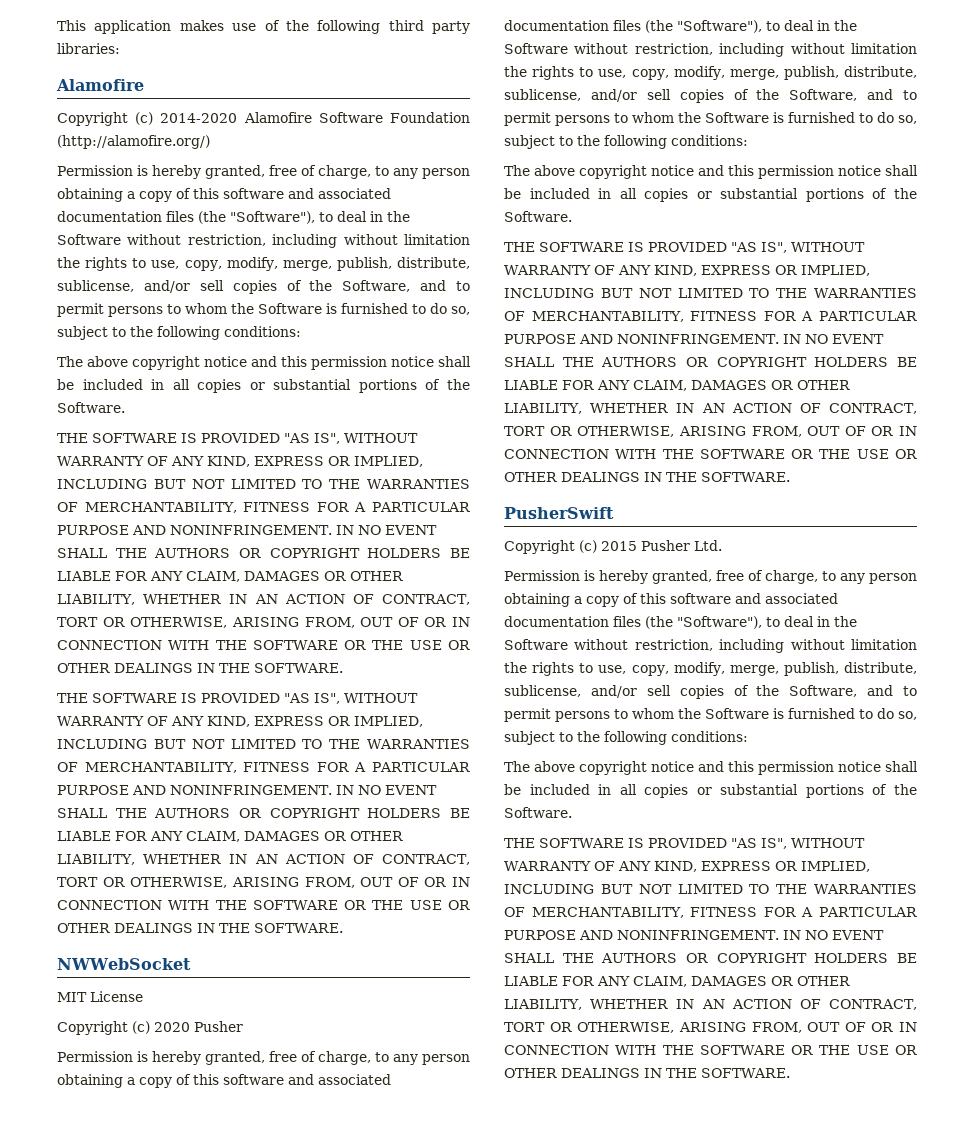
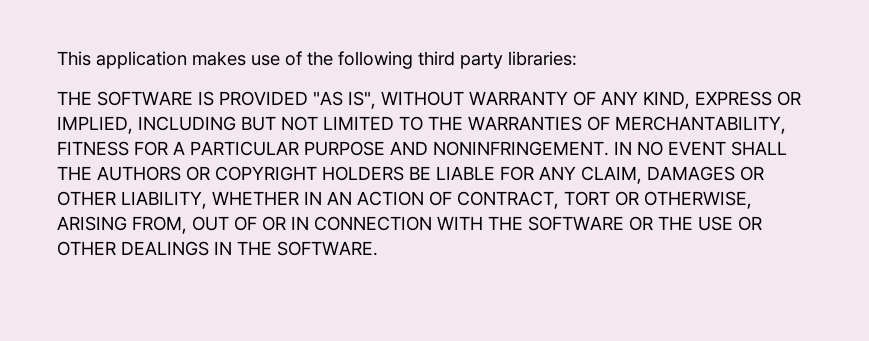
  This application makes use of the following third party libraries:
- Alamofire
- Copyright (c) 2014-2020 Alamofire Software Foundation (http://alamofire.org/)
- Permission is hereby granted, free of charge, to any person obtaining a copy of this software and associated documentation files (the "Software"), to deal in the Software without restriction, including without limitation the rights to use, copy, modify, merge, publish, distribute, sublicense, and/or sell copies of the Software, and to permit persons to whom the Software is furnished to do so, subject to the following conditions:
- The above copyright notice and this permission notice shall be included in all copies or substantial portions of the Software.
- THE SOFTWARE IS PROVIDED "AS IS", WITHOUT WARRANTY OF ANY KIND, EXPRESS OR IMPLIED, INCLUDING BUT NOT LIMITED TO THE WARRANTIES OF MERCHANTABILITY, FITNESS FOR A PARTICULAR PURPOSE AND NONINFRINGEMENT. IN NO EVENT SHALL THE AUTHORS OR COPYRIGHT HOLDERS BE LIABLE FOR ANY CLAIM, DAMAGES OR OTHER LIABILITY, WHETHER IN AN ACTION OF CONTRACT, TORT OR OTHERWISE, ARISING FROM, OUT OF OR IN CONNECTION WITH THE SOFTWARE OR THE USE OR OTHER DEALINGS IN THE SOFTWARE.
- THE SOFTWARE IS PROVIDED "AS IS", WITHOUT WARRANTY OF ANY KIND, EXPRESS OR IMPLIED, INCLUDING BUT NOT LIMITED TO THE WARRANTIES OF MERCHANTABILITY, FITNESS FOR A PARTICULAR PURPOSE AND NONINFRINGEMENT. IN NO EVENT SHALL THE AUTHORS OR COPYRIGHT HOLDERS BE LIABLE FOR ANY CLAIM, DAMAGES OR OTHER LIABILITY, WHETHER IN AN ACTION OF CONTRACT, TORT OR OTHERWISE, ARISING FROM, OUT OF OR IN CONNECTION WITH THE SOFTWARE OR THE USE OR OTHER DEALINGS IN THE SOFTWARE.
- NWWebSocket
- MIT License
- Copyright (c) 2020 Pusher
- Permission is hereby granted, free of charge, to any person obtaining a copy of this software and associated documentation files (the "Software"), to deal in the Software without restriction, including without limitation the rights to use, copy, modify, merge, publish, distribute, sublicense, and/or sell copies of the Software, and to permit persons to whom the Software is furnished to do so, subject to the following conditions:
- The above copyright notice and this permission notice shall be included in all copies or substantial portions of the Software.
- THE SOFTWARE IS PROVIDED "AS IS", WITHOUT WARRANTY OF ANY KIND, EXPRESS OR IMPLIED, INCLUDING BUT NOT LIMITED TO THE WARRANTIES OF MERCHANTABILITY, FITNESS FOR A PARTICULAR PURPOSE AND NONINFRINGEMENT. IN NO EVENT SHALL THE AUTHORS OR COPYRIGHT HOLDERS BE LIABLE FOR ANY CLAIM, DAMAGES OR OTHER LIABILITY, WHETHER IN AN ACTION OF CONTRACT, TORT OR OTHERWISE, ARISING FROM, OUT OF OR IN CONNECTION WITH THE SOFTWARE OR THE USE OR OTHER DEALINGS IN THE SOFTWARE.
- PusherSwift
- Copyright (c) 2015 Pusher Ltd.
- Permission is hereby granted, free of charge, to any person obtaining a copy of this software and associated documentation files (the "Software"), to deal in the Software without restriction, including without limitation the rights to use, copy, modify, merge, publish, distribute, sublicense, and/or sell copies of the Software, and to permit persons to whom the Software is furnished to do so, subject to the following conditions:
- The above copyright notice and this permission notice shall be included in all copies or substantial portions of the Software.

